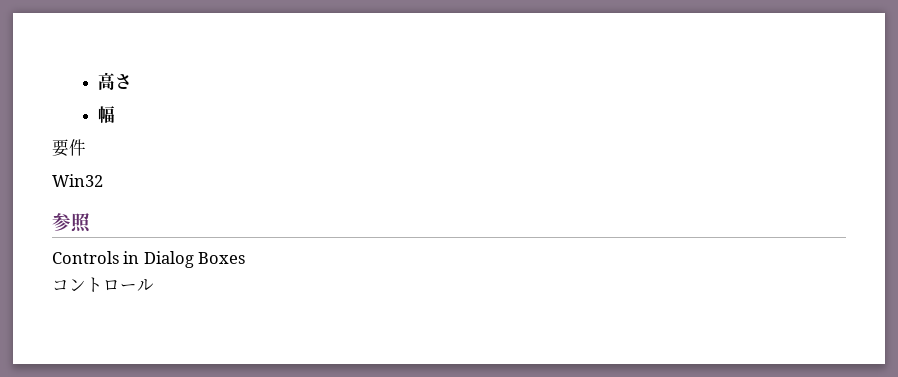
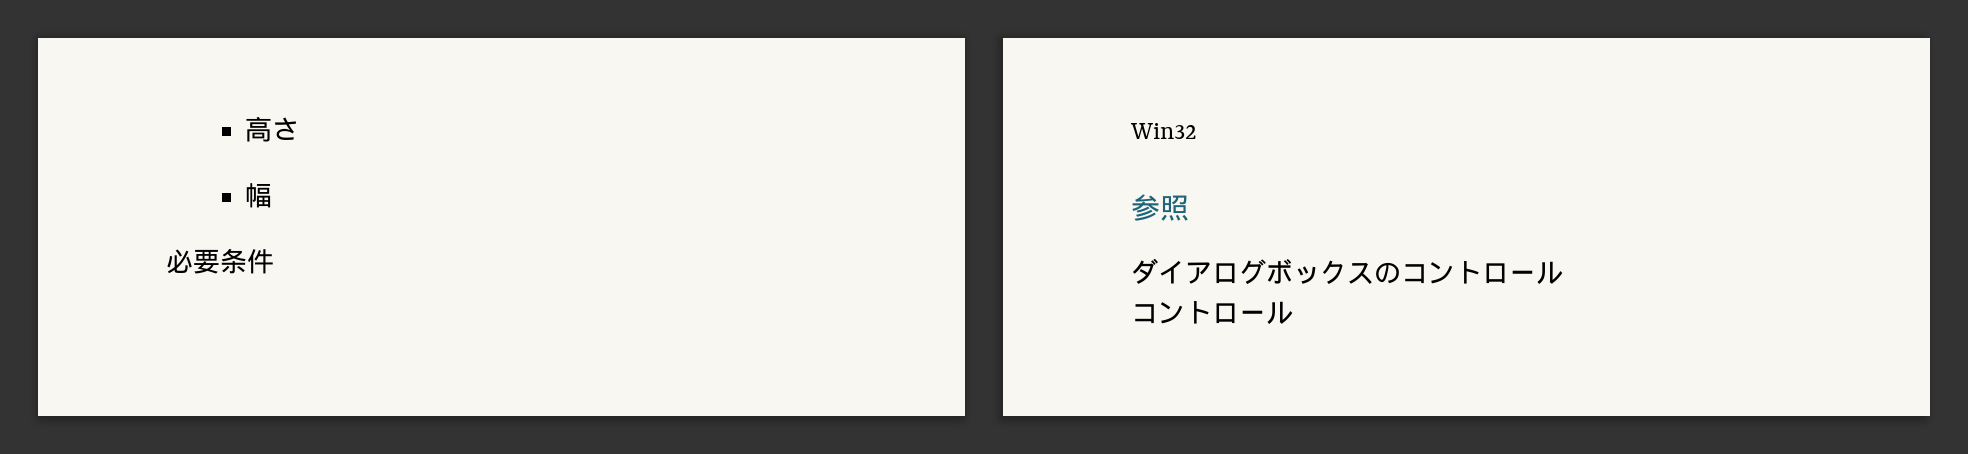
- 要件
+ 必要条件
- Controls in Dialog Boxes
+ ダイアログボックスのコントロール

